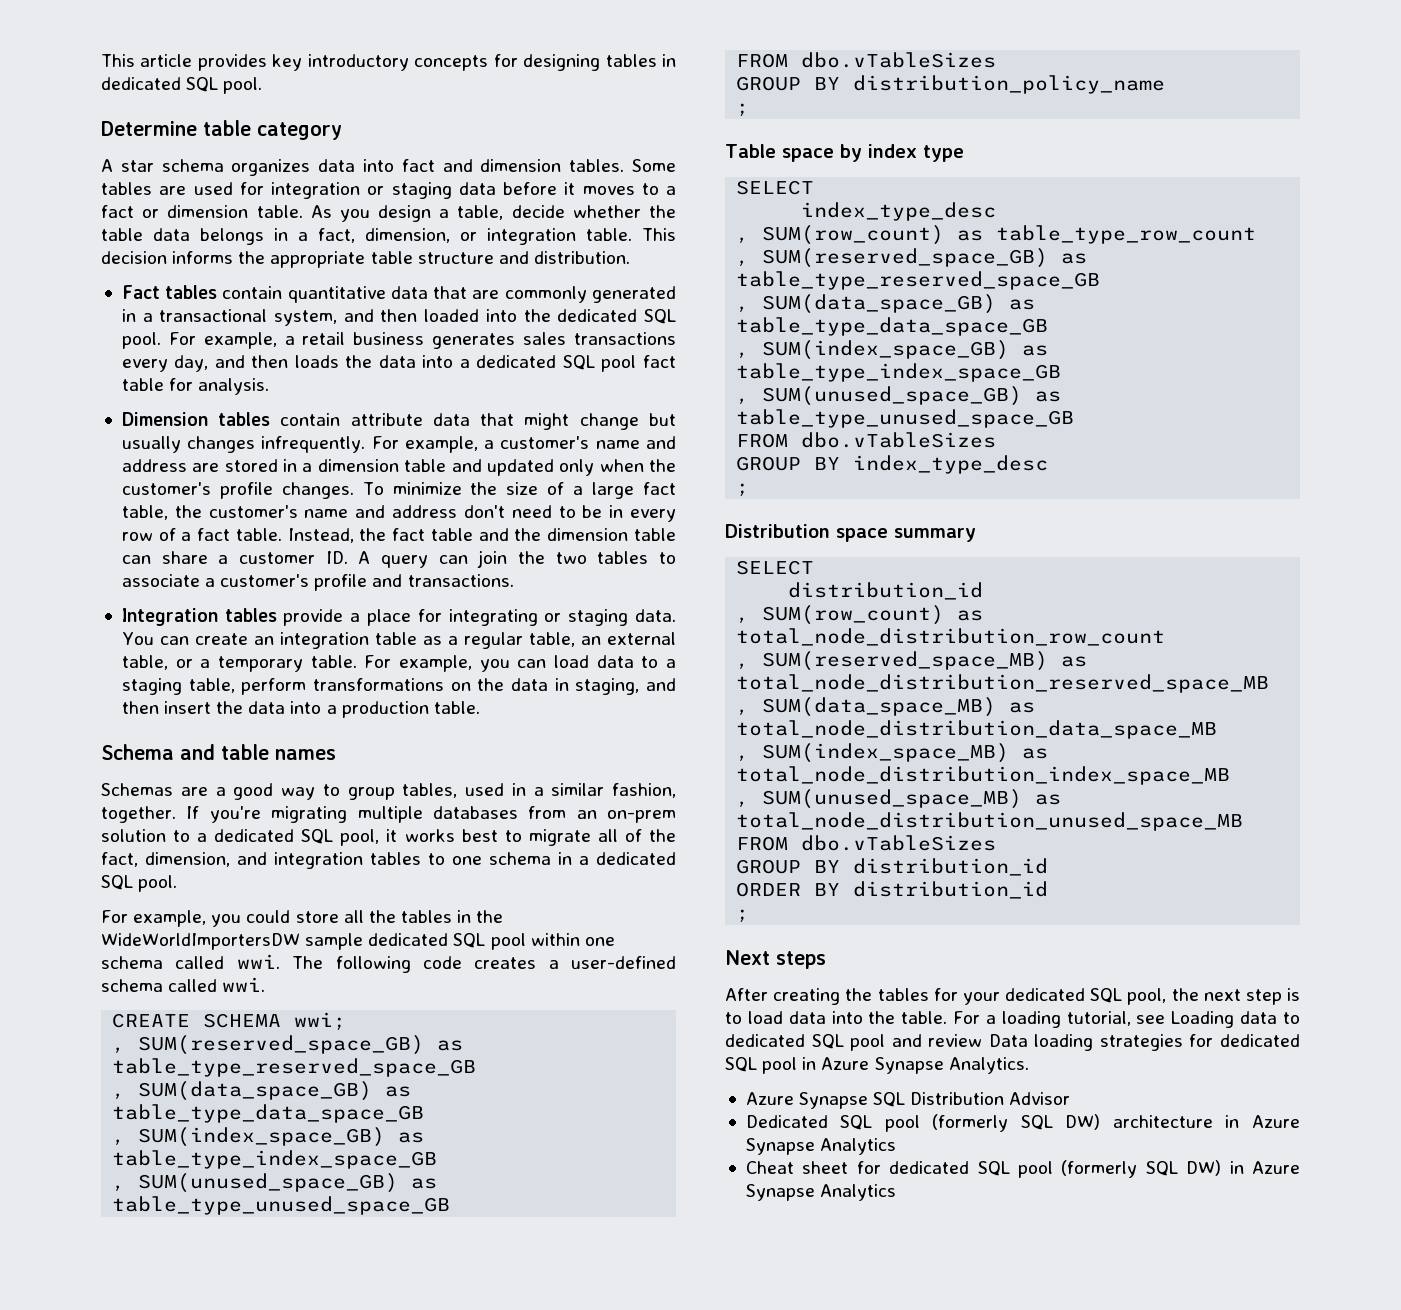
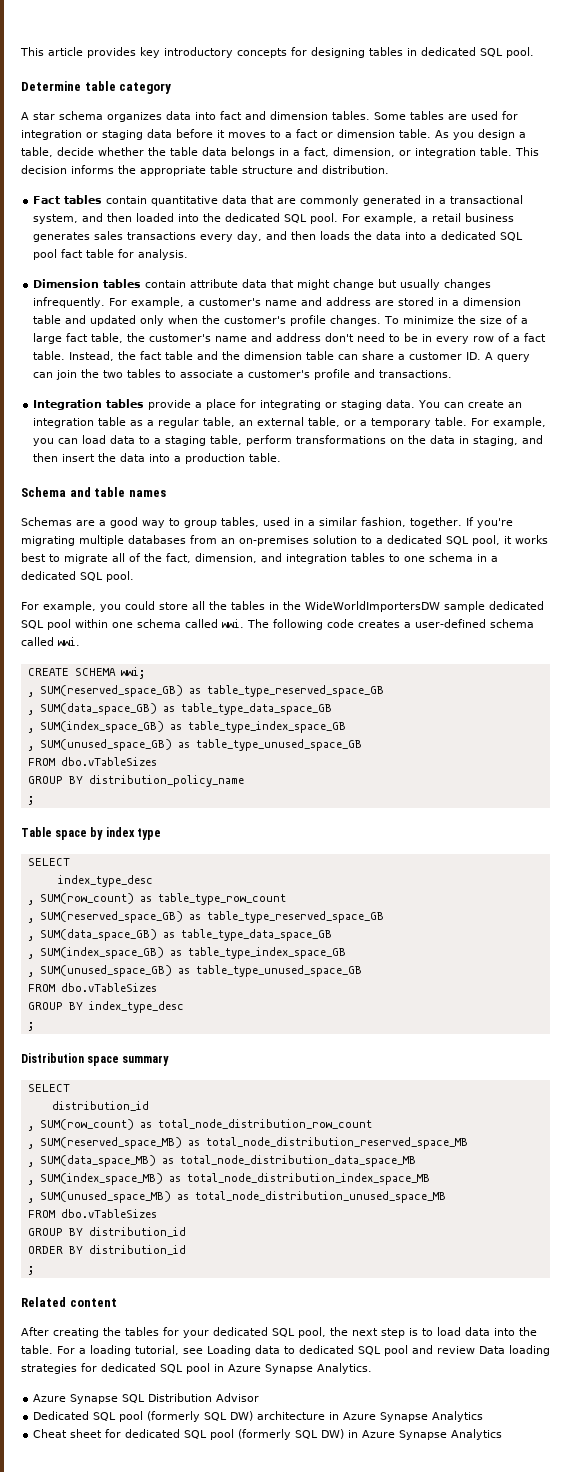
- If you're migrating multiple databases from an on-prem solution to a dedicated SQL pool, it works best to migrate all of the fact, dimension, and integration tables to one schema in a dedicated SQL pool.
+ If you're migrating multiple databases from an on-premises solution to a dedicated SQL pool, it works best to migrate all of the fact, dimension, and integration tables to one schema in a dedicated SQL pool.
- Next steps
+ Related content

